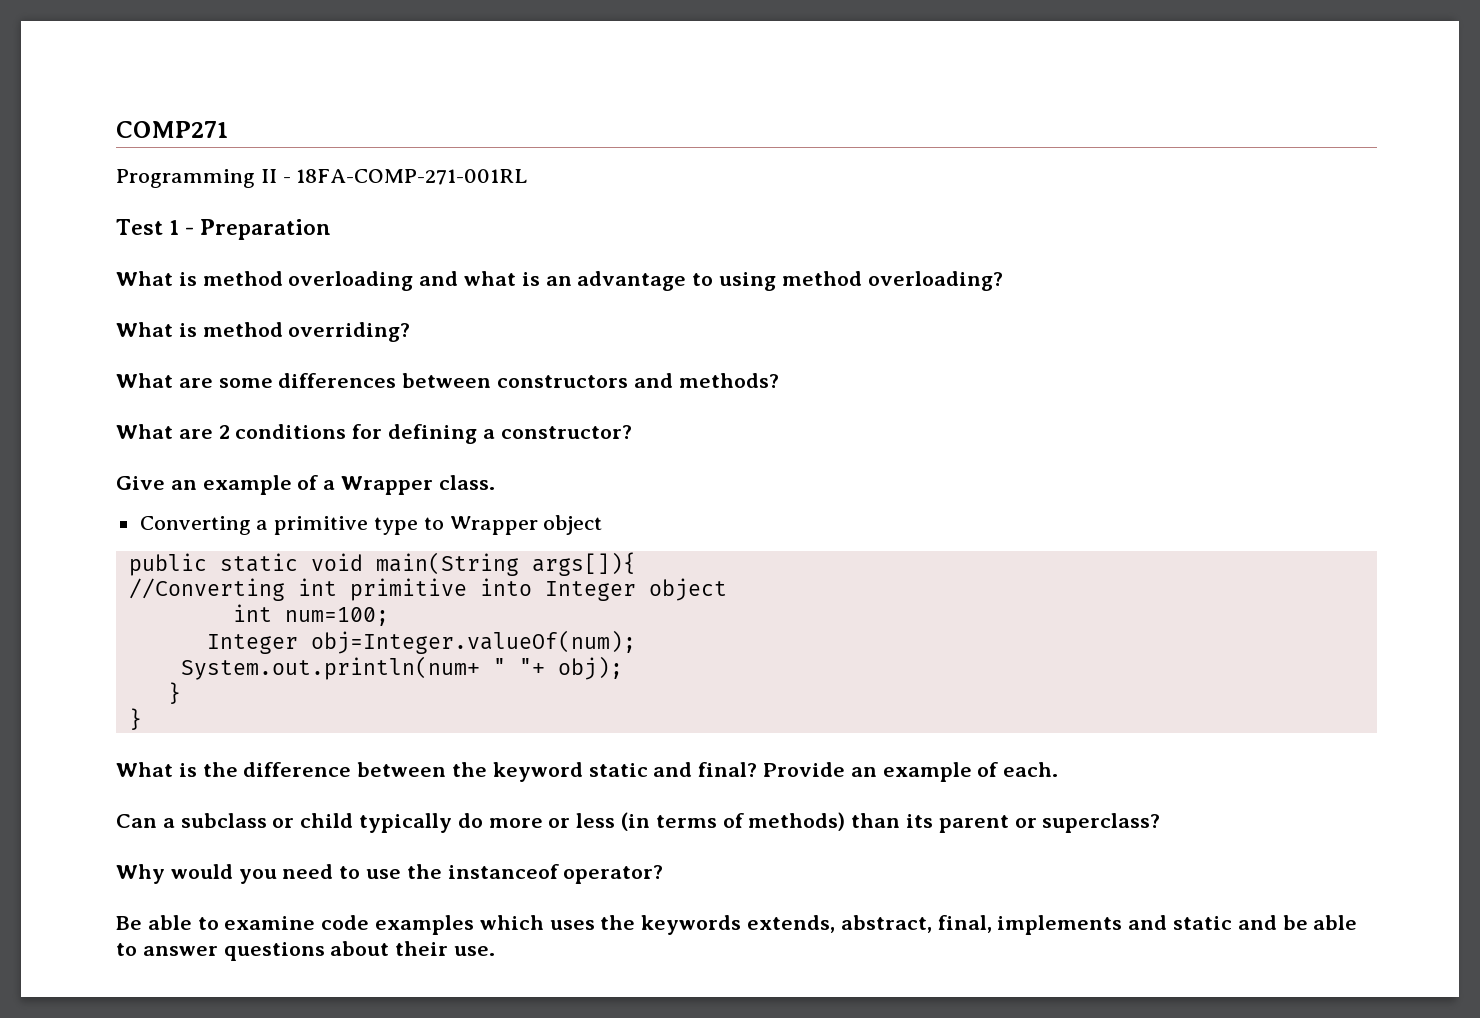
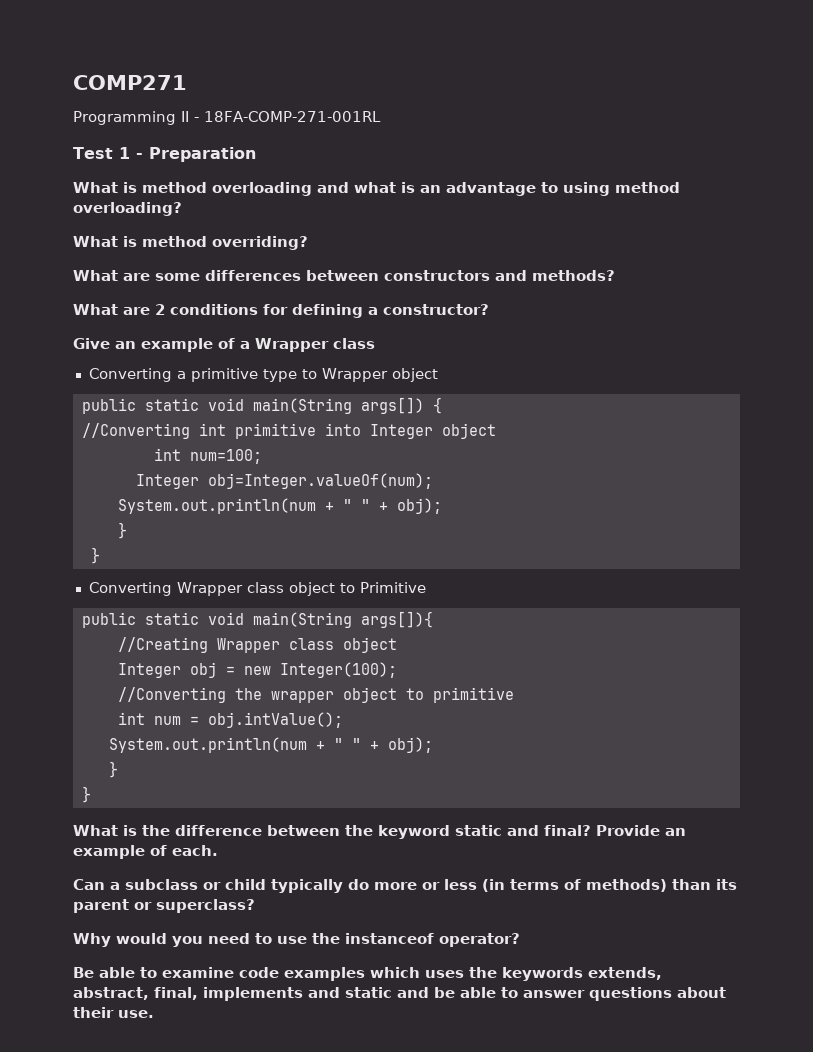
- Give an example of a Wrapper class.
+ Give an example of a Wrapper class
- public static void main(String args[]){
+ public static void main(String args[]) {
  Integer obj=Integer.valueOf(num);
- System.out.println(num+ " "+ obj);
+ System.out.println(num + " " + obj);
+ }
+ }
+ Converting Wrapper class object to Primitive
+ public static void main(String args[]){
+ //Creating Wrapper class object
+ Integer obj = new Integer(100);
+ //Converting the wrapper object to primitive
+ int num = obj.intValue();
+ System.out.println(num + " " + obj);

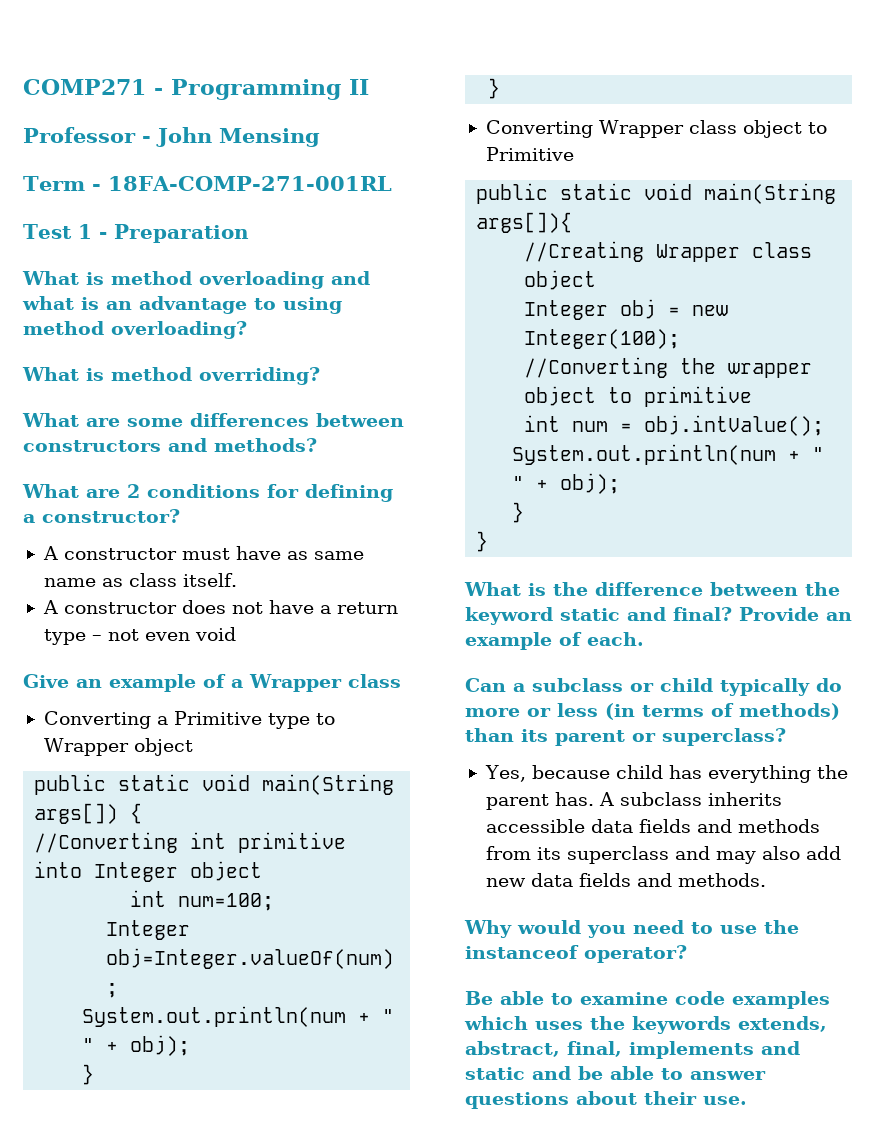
- COMP271
- Programming II - 18FA-COMP-271-001RL
+ COMP271 - Programming II
+ Professor - John Mensing
+ Term - 18FA-COMP-271-001RL
+ A constructor must have as same name as class itself.
+ A constructor does not have a return type – not even void
- Converting a primitive type to Wrapper object
+ Converting a Primitive type to Wrapper object
+ Yes, because child has everything the parent has. A subclass inherits accessible data fields and methods from its superclass and may also add new data fields and methods.

